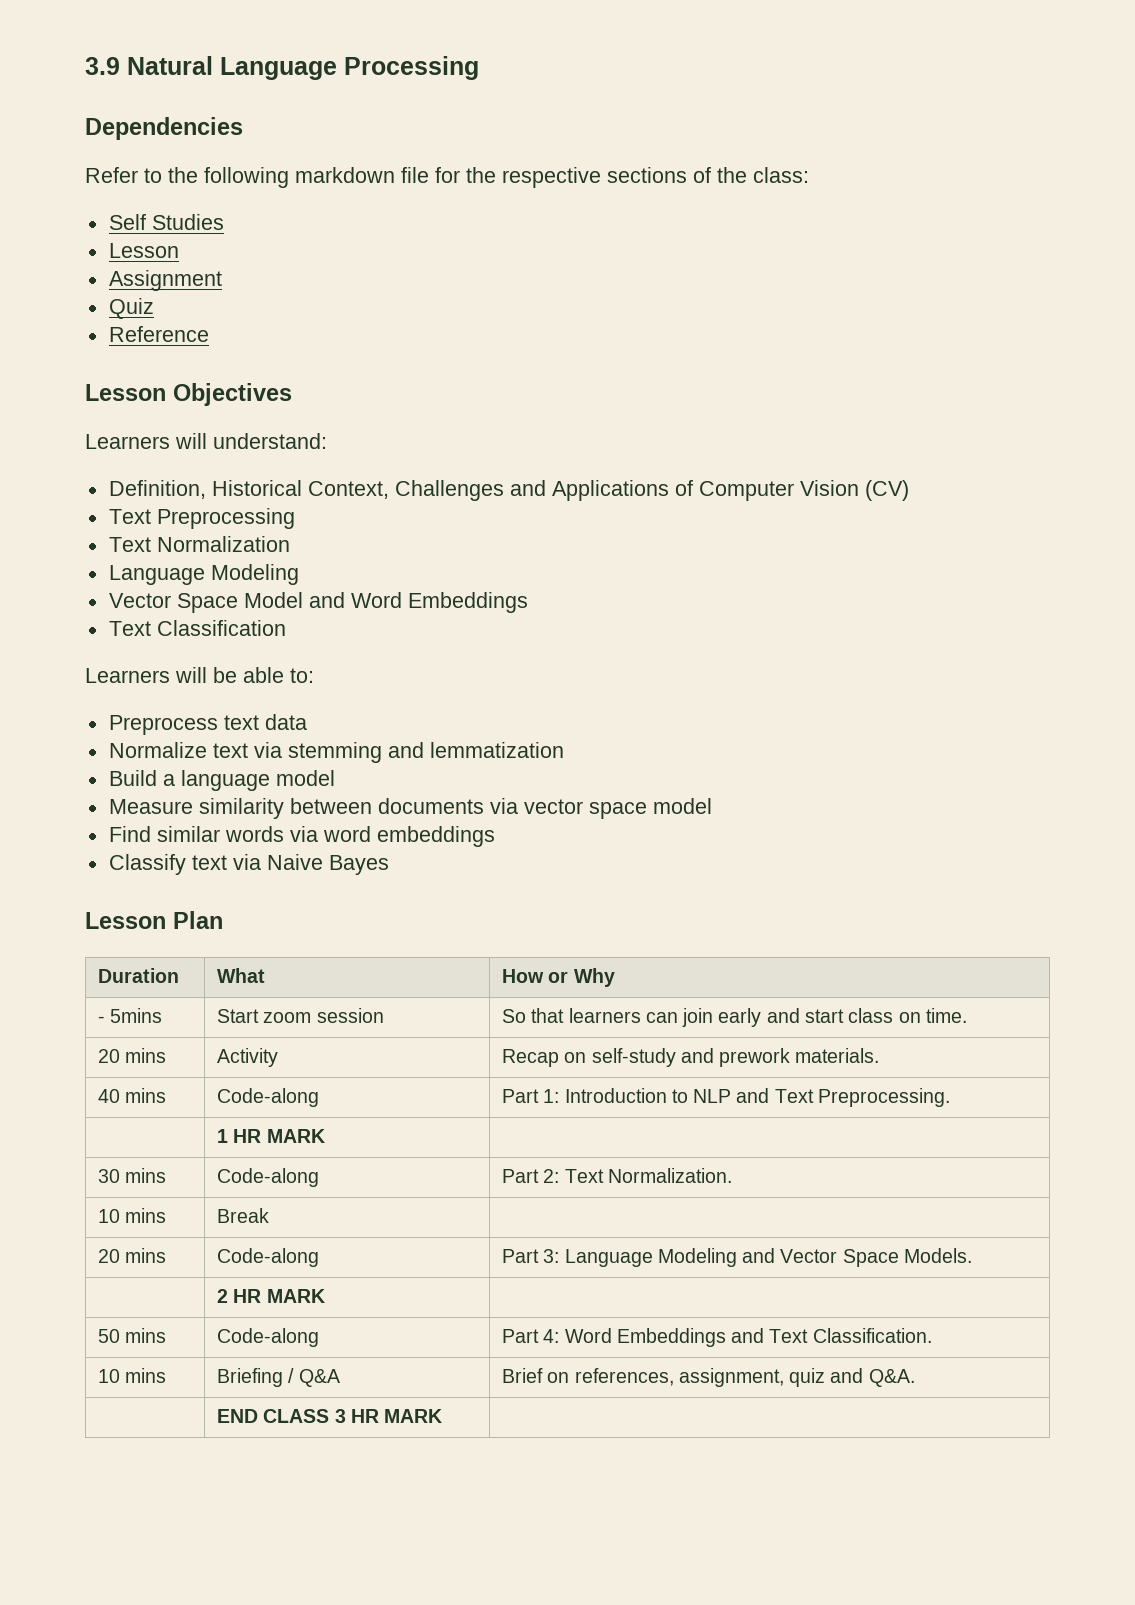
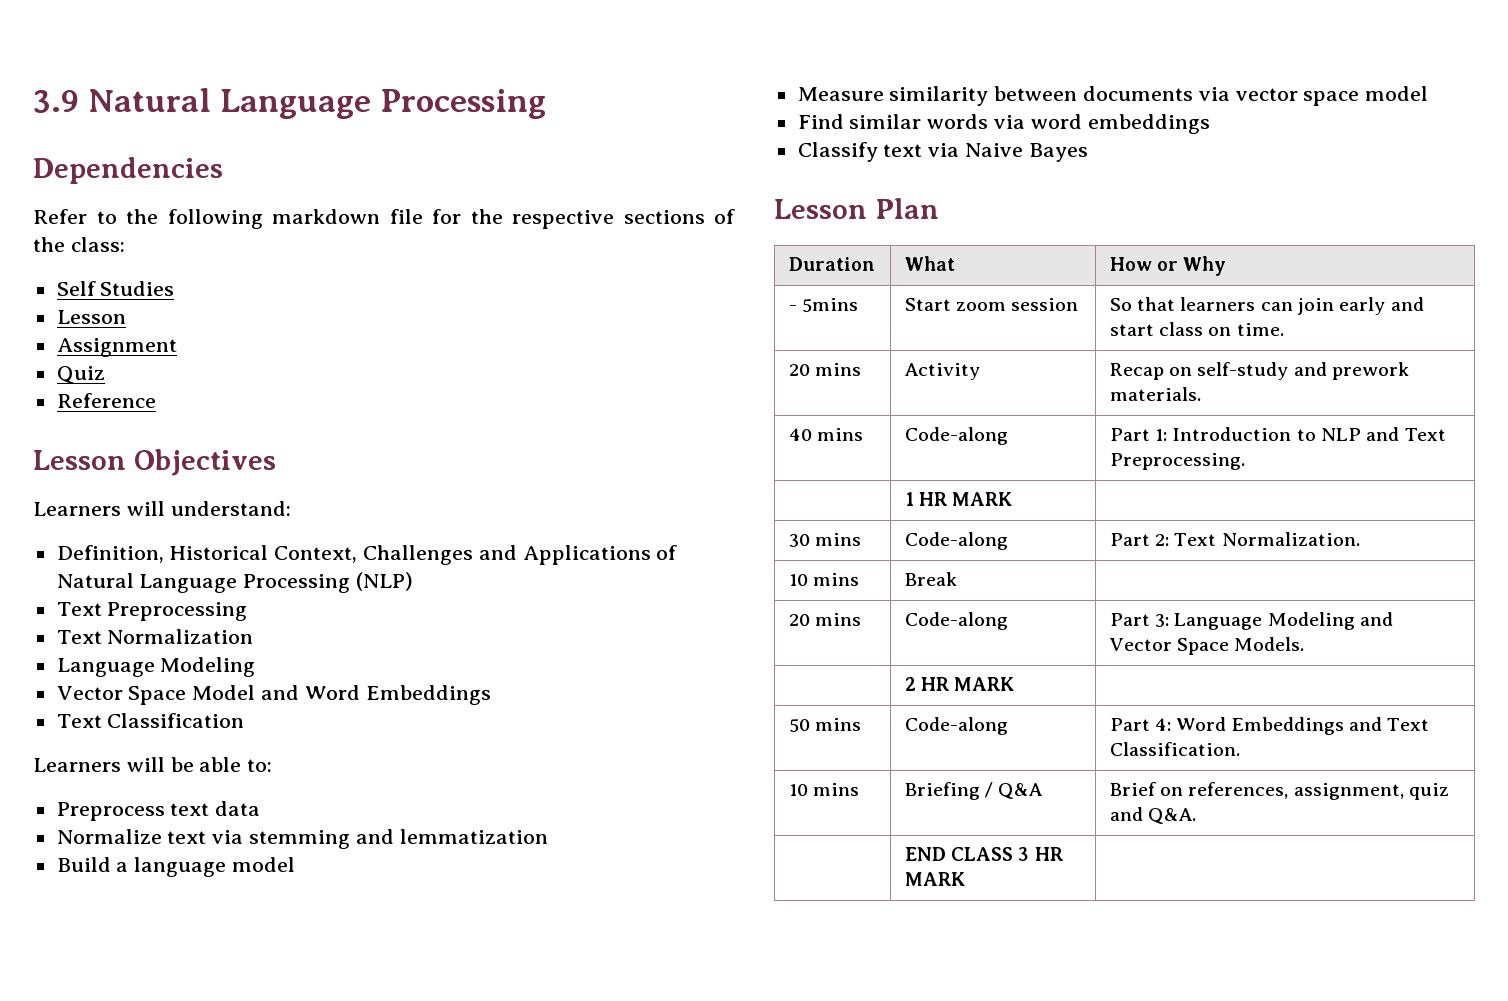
- Definition, Historical Context, Challenges and Applications of Computer Vision (CV)
+ Definition, Historical Context, Challenges and Applications of Natural Language Processing (NLP)

